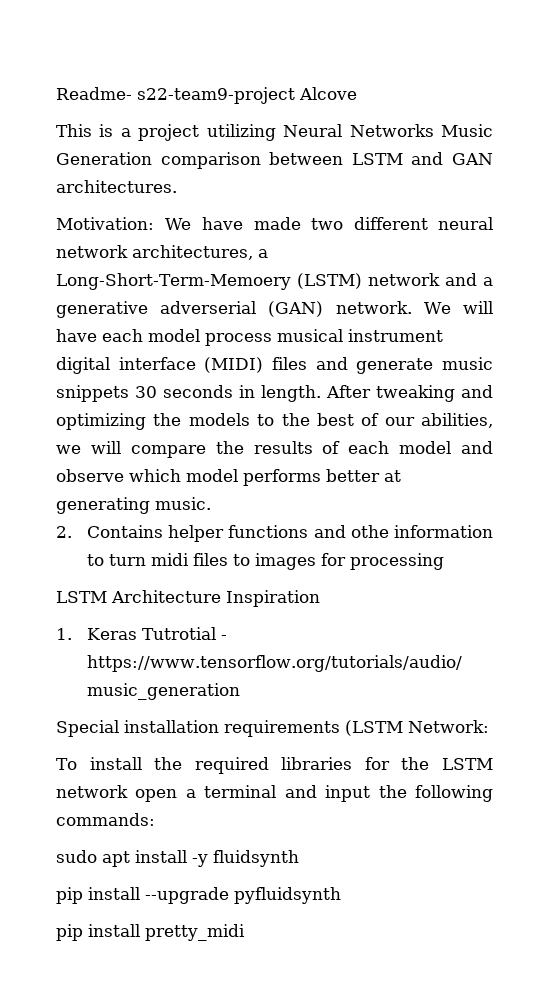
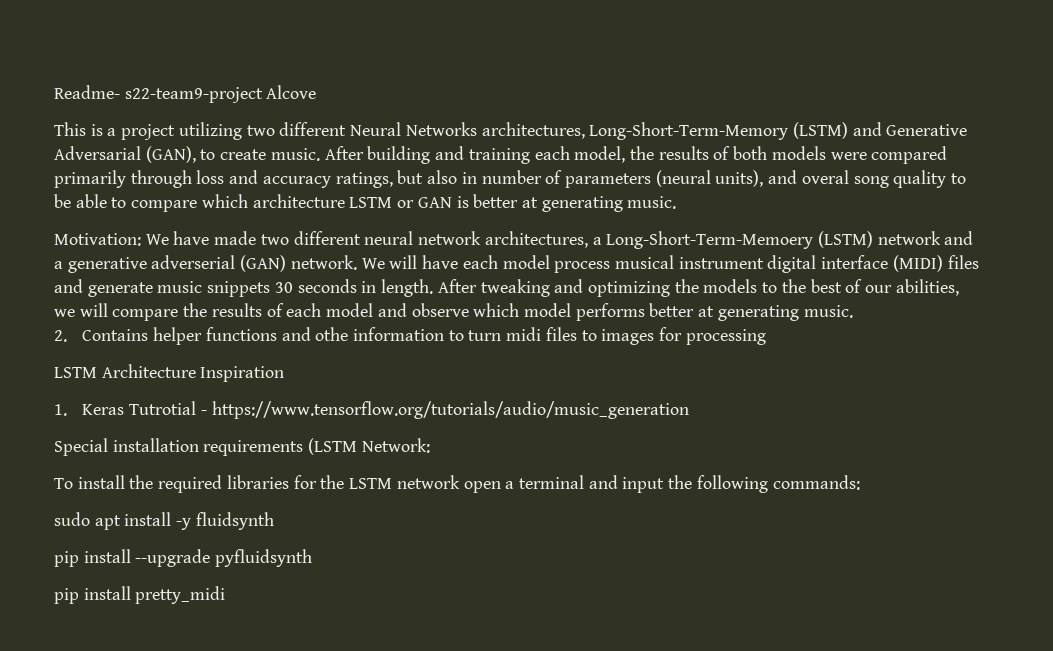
- This is a project utilizing Neural Networks Music Generation comparison between LSTM and GAN architectures.
+ This is a project utilizing two different Neural Networks architectures, Long-Short-Term-Memory (LSTM) and Generative Adversarial (GAN), to create music. After building and training each model, the results of both models were compared primarily through loss and accuracy ratings, but also in number of parameters (neural units), and overal song quality to be able to compare which architecture LSTM or GAN is better at generating music.

